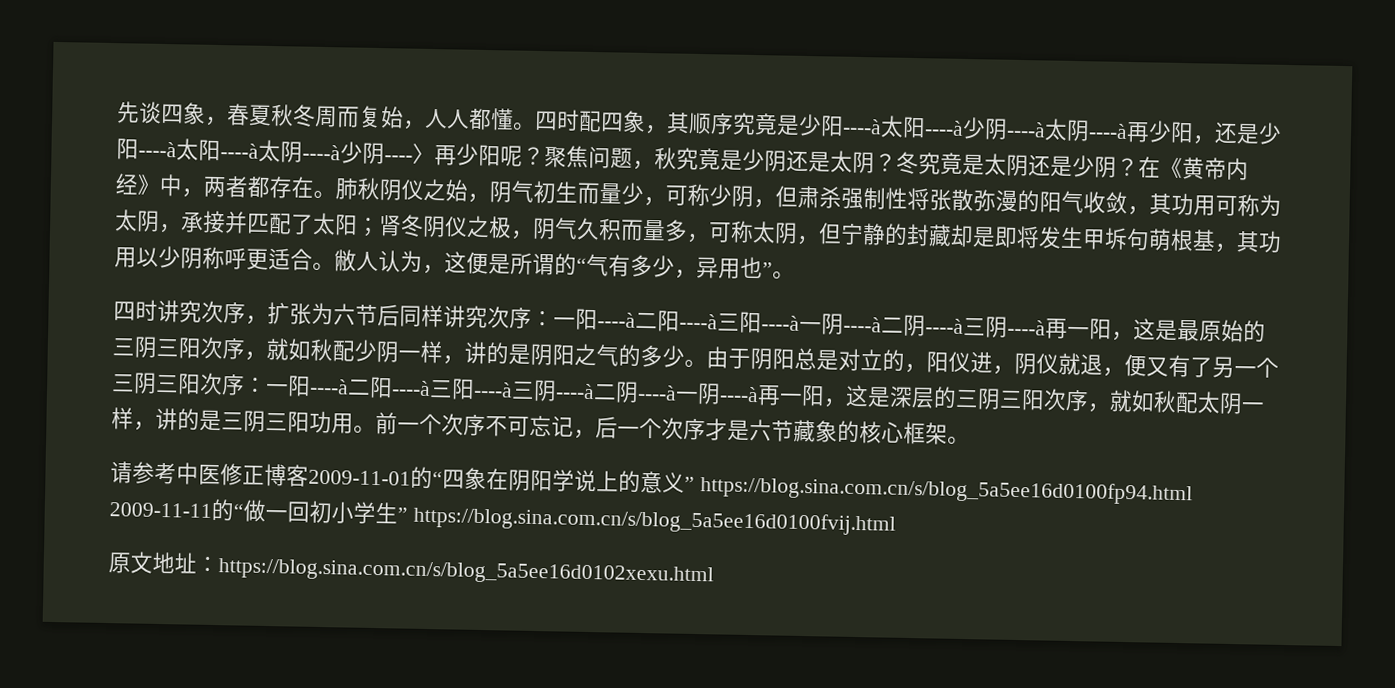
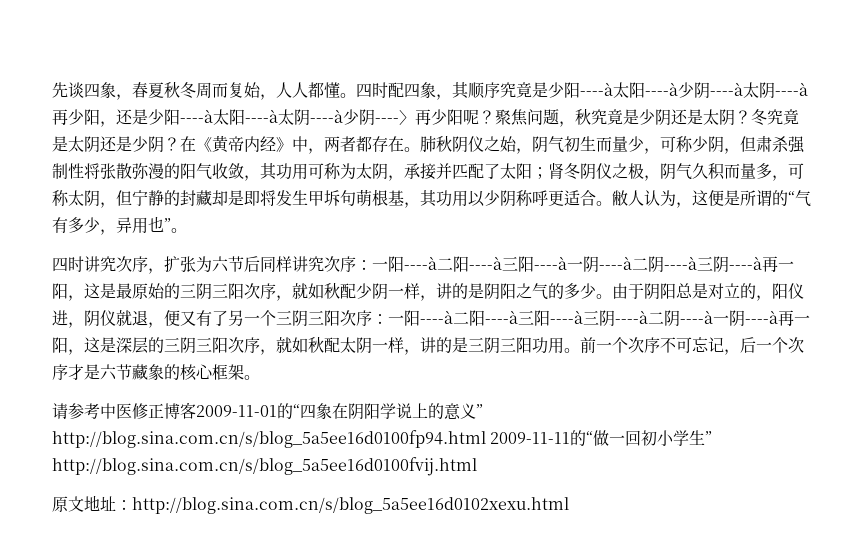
- 请参考中医修正博客2009-11-01的“四象在阴阳学说上的意义” https://blog.sina.com.cn/s/blog_5a5ee16d0100fp94.html 2009-11-11的“做一回初小学生” https://blog.sina.com.cn/s/blog_5a5ee16d0100fvij.html
+ 请参考中医修正博客2009-11-01的“四象在阴阳学说上的意义” http://blog.sina.com.cn/s/blog_5a5ee16d0100fp94.html 2009-11-11的“做一回初小学生” http://blog.sina.com.cn/s/blog_5a5ee16d0100fvij.html
- 原文地址：https://blog.sina.com.cn/s/blog_5a5ee16d0102xexu.html
+ 原文地址：http://blog.sina.com.cn/s/blog_5a5ee16d0102xexu.html

